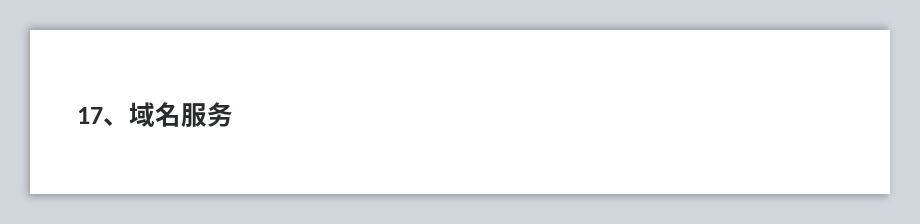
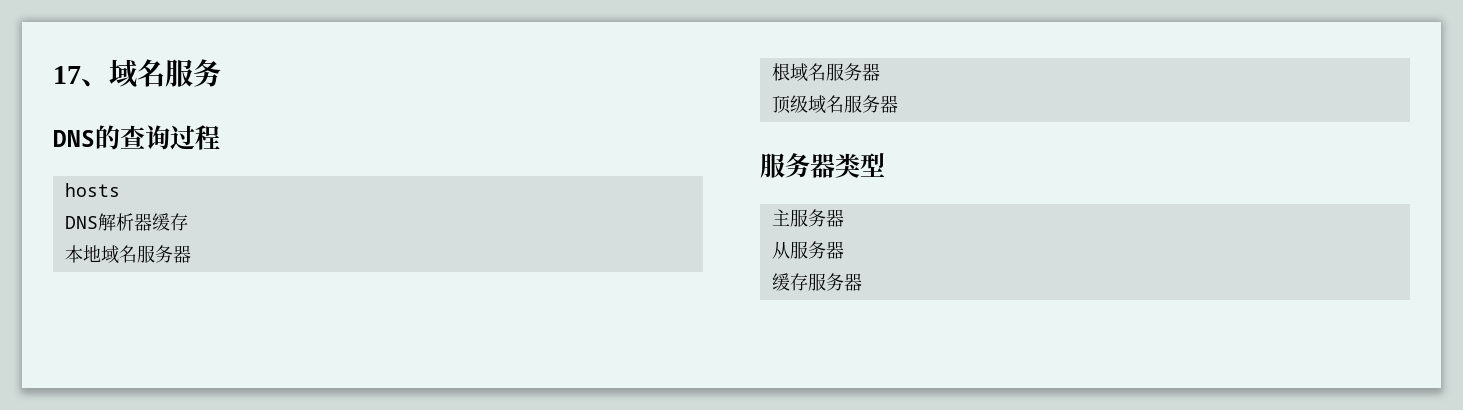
+ DNS的查询过程
+ hosts
+ DNS解析器缓存
+ 本地域名服务器
+ 根域名服务器
+ 顶级域名服务器
+ 服务器类型
+ 主服务器
+ 从服务器
+ 缓存服务器

